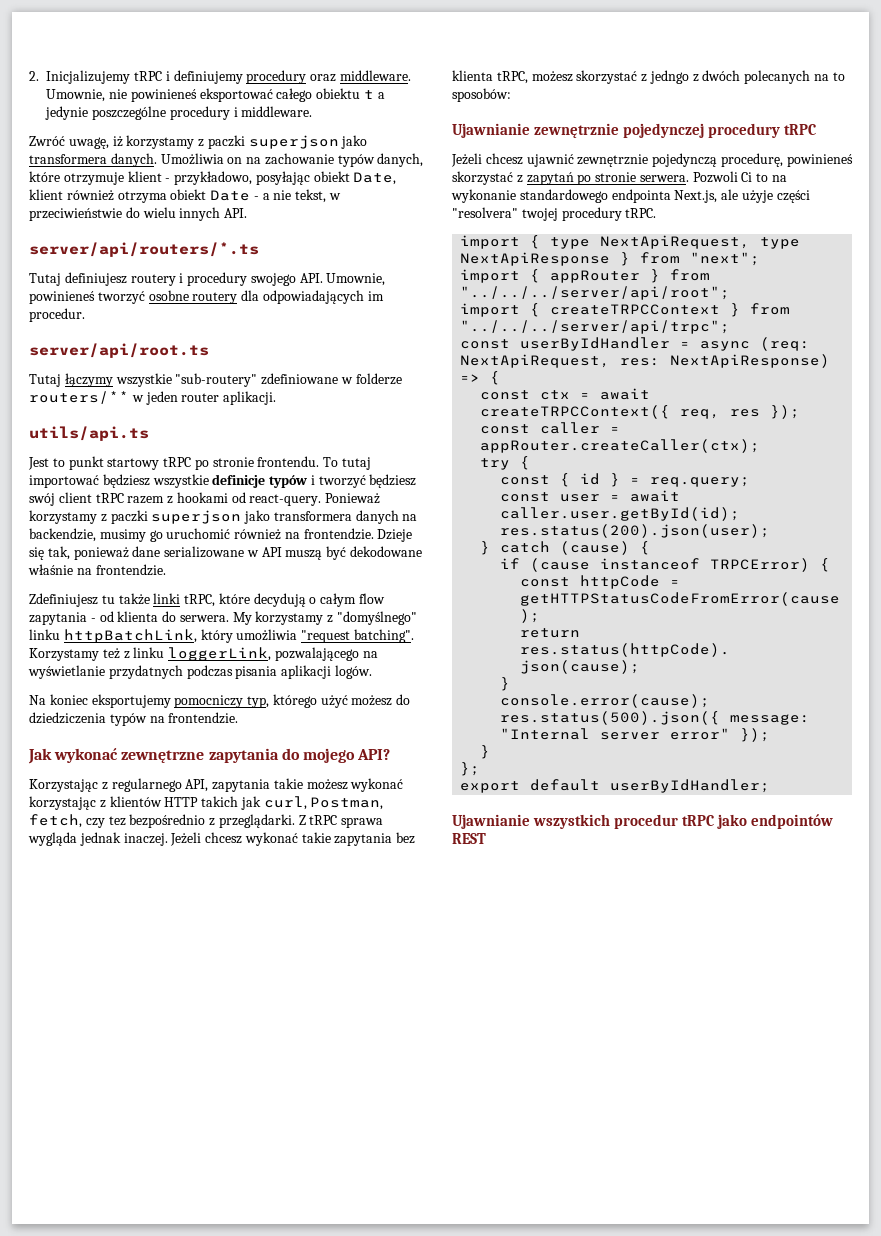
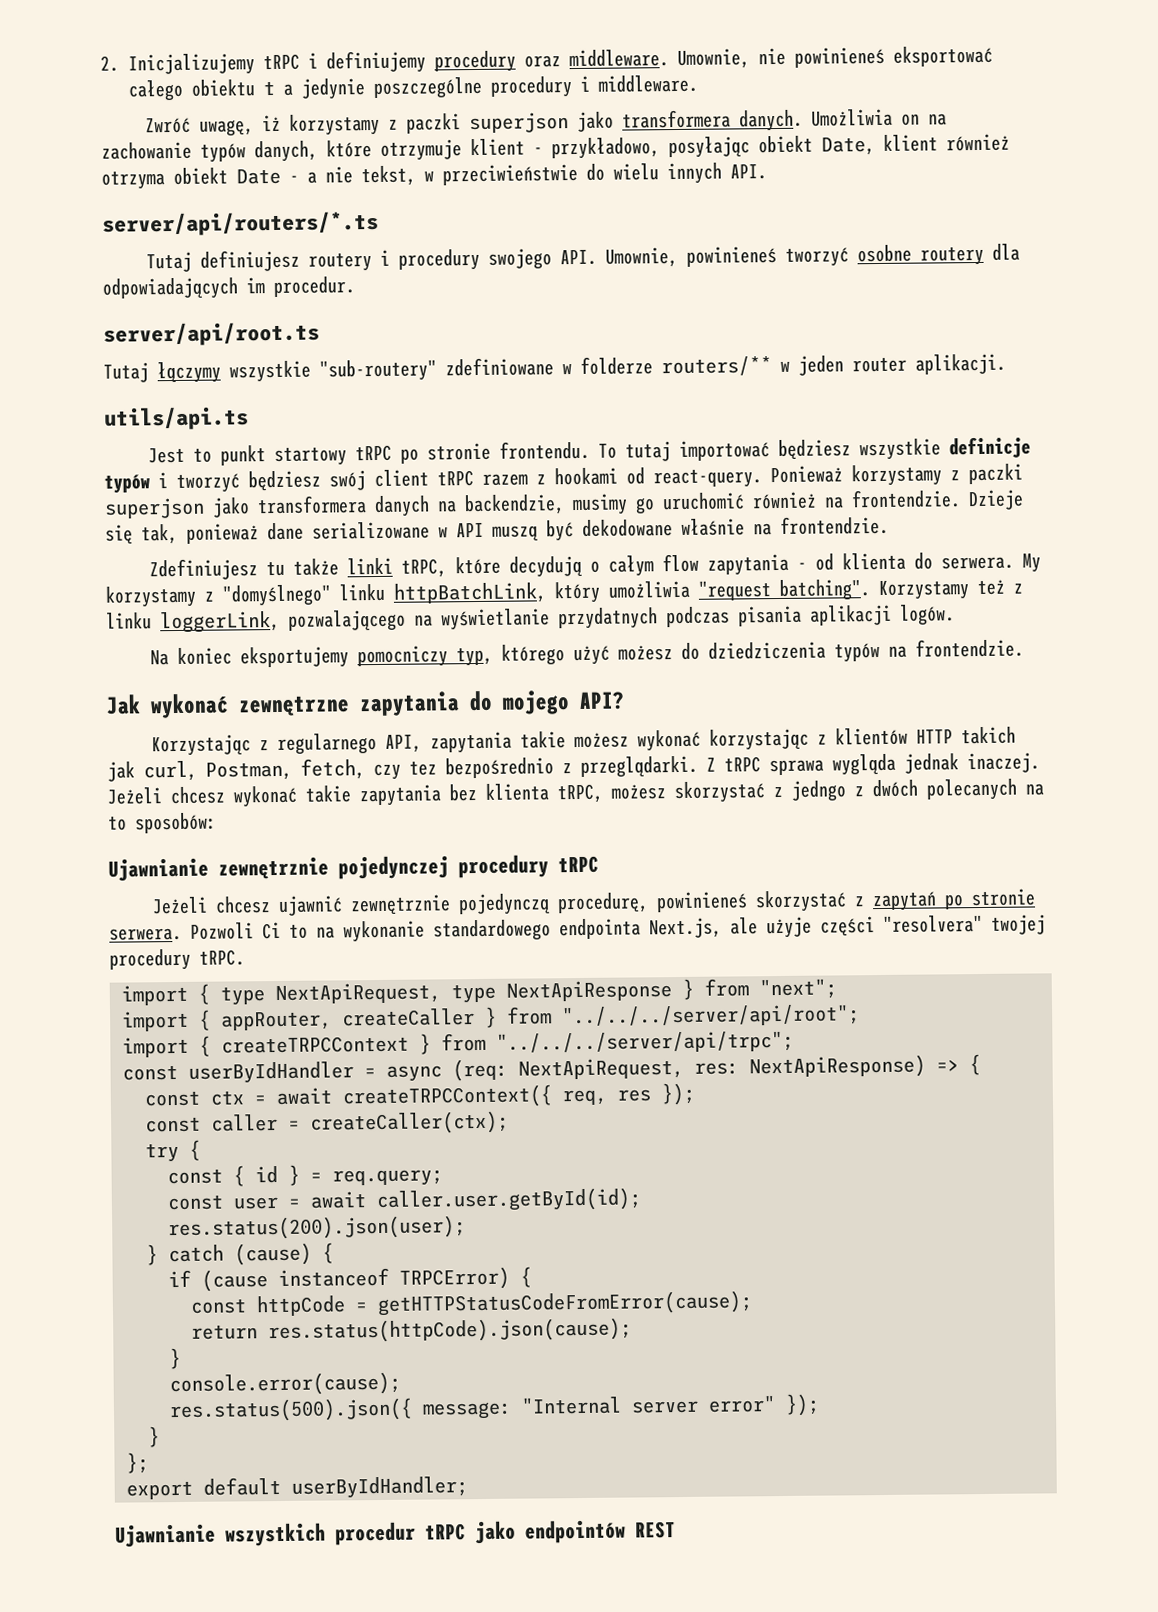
- import { appRouter } from "../../../server/api/root";
+ import { appRouter, createCaller } from "../../../server/api/root";
- const caller = appRouter.createCaller(ctx);
+ const caller = createCaller(ctx);

